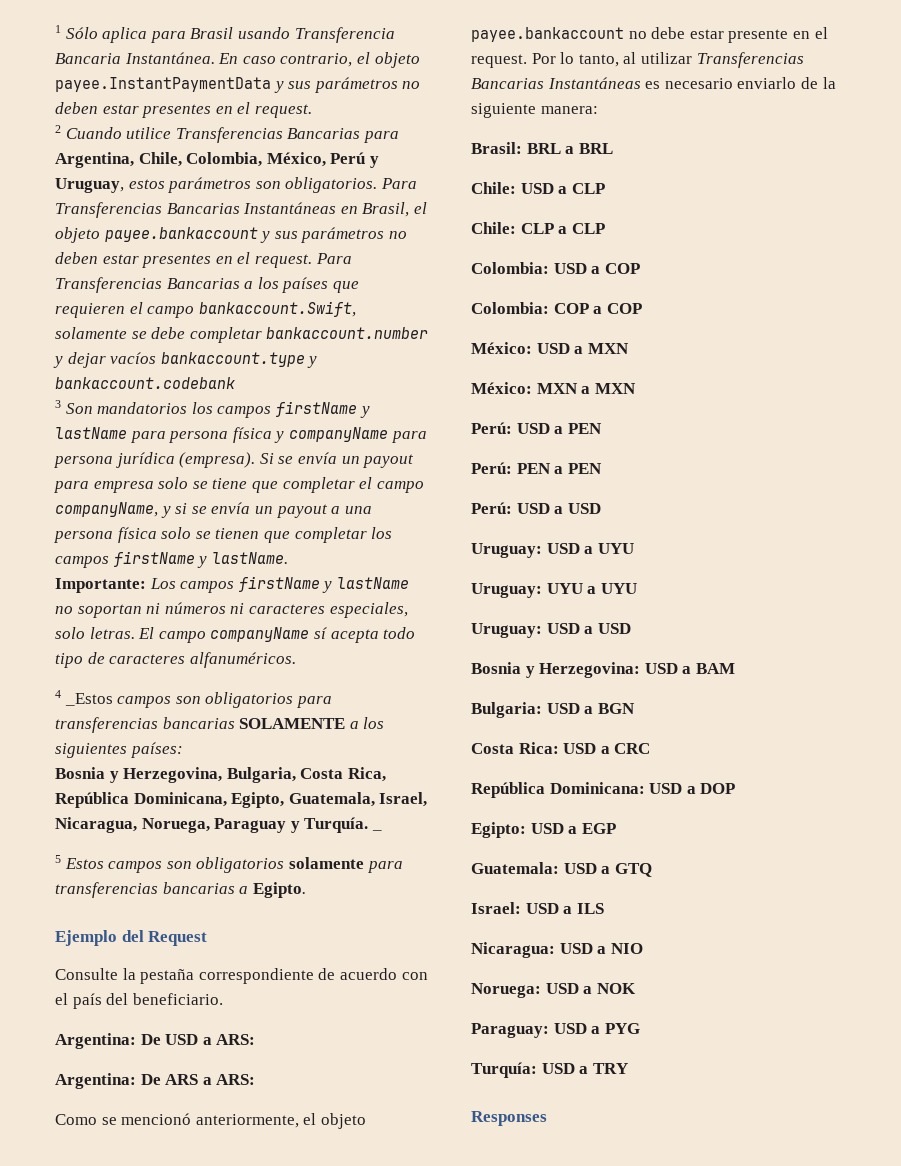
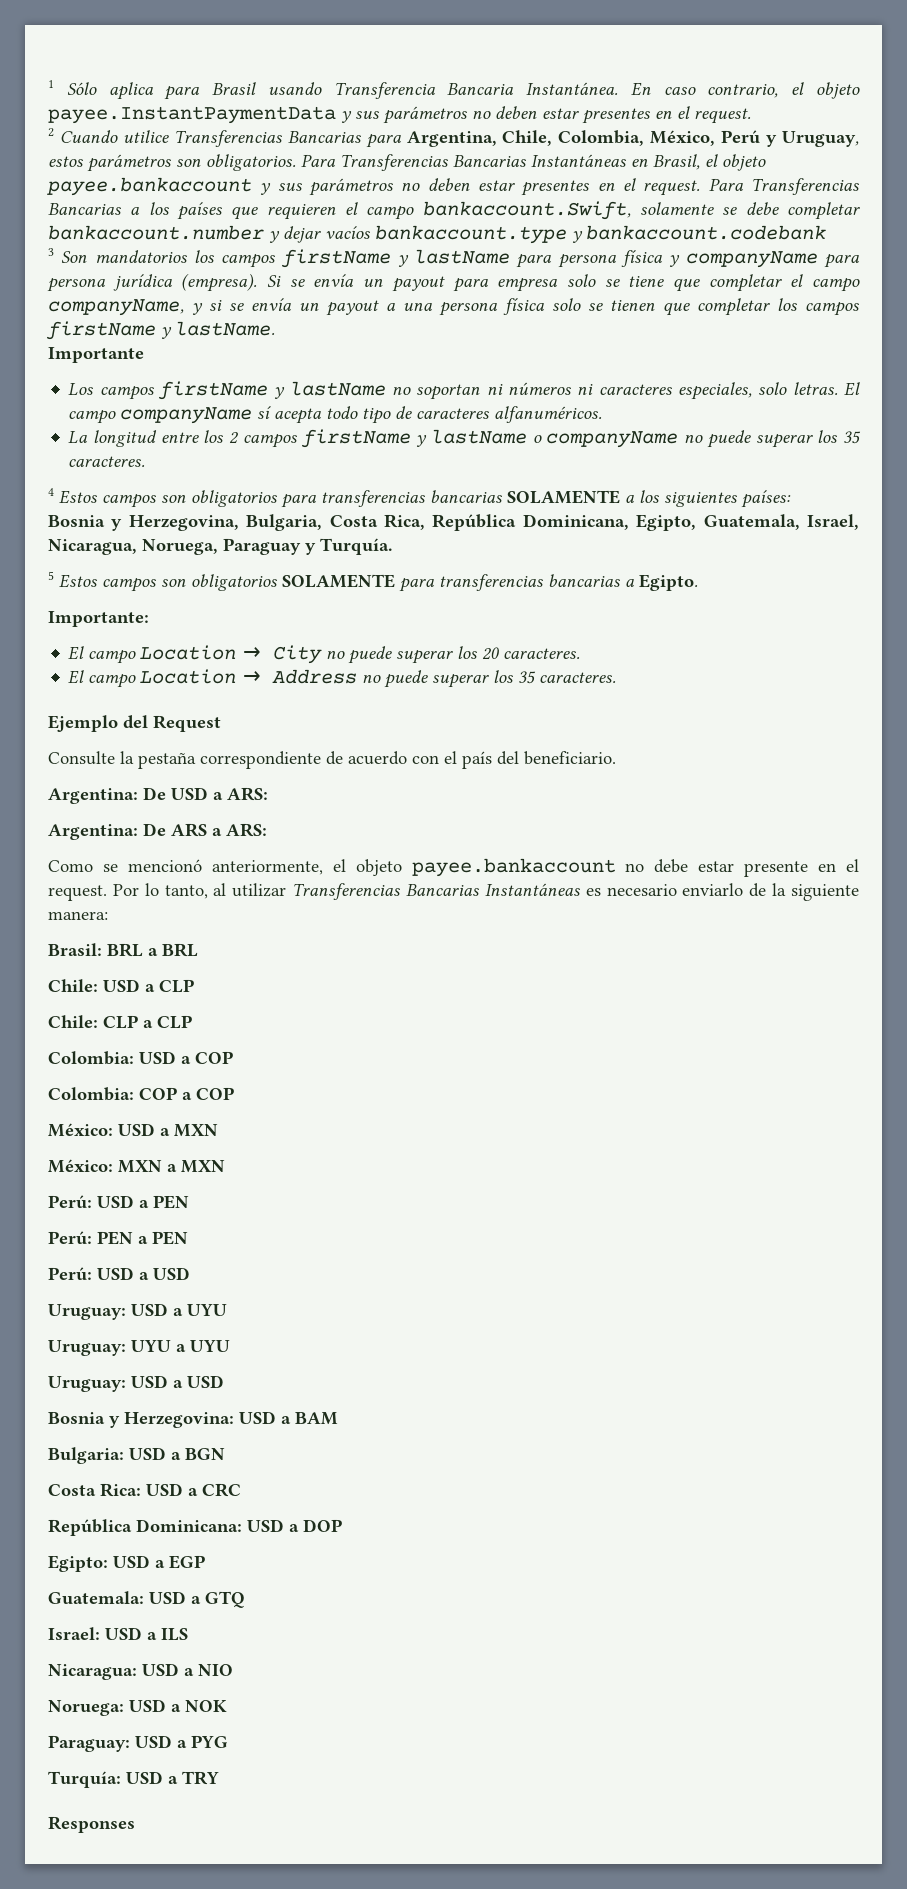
- Importante: Los campos firstName y lastName no soportan ni números ni caracteres especiales, solo letras.
+ Importante
+ Los campos firstName y lastName no soportan ni números ni caracteres especiales, solo letras.
+ La longitud entre los 2 campos firstName y lastName o companyName no puede superar los 35 caracteres.
- 4 _Estos campos son obligatorios para transferencias bancarias SOLAMENTE a los siguientes países:
+ 4 Estos campos son obligatorios para transferencias bancarias SOLAMENTE a los siguientes países:
- _
- 5 Estos campos son obligatorios solamente para transferencias bancarias a Egipto.
+ 5 Estos campos son obligatorios SOLAMENTE para transferencias bancarias a Egipto.
+ Importante:
+ El campo Location → City no puede superar los 20 caracteres.
+ El campo Location → Address no puede superar los 35 caracteres.

